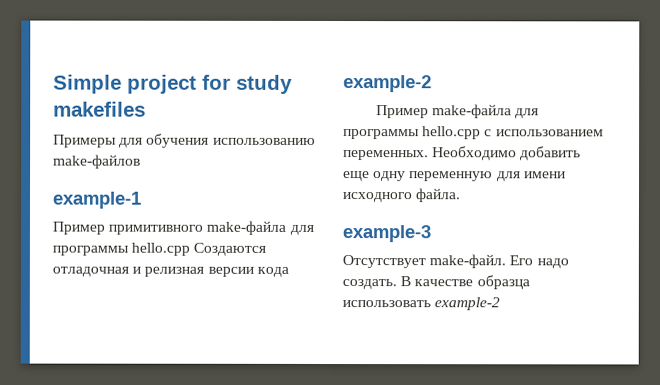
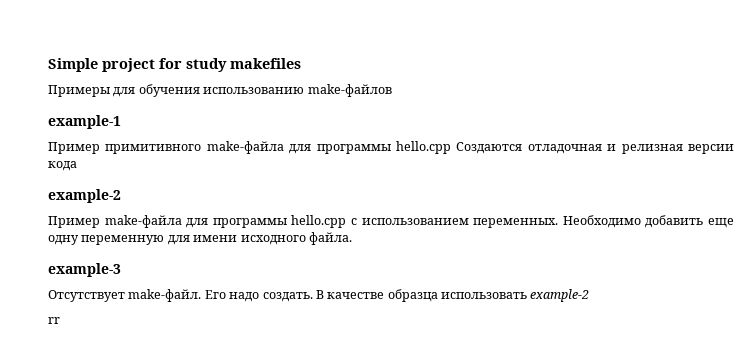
+ rr

